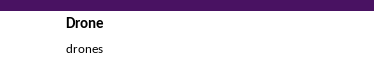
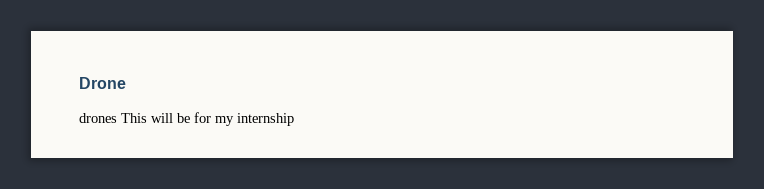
- drones
+ drones This will be for my internship

